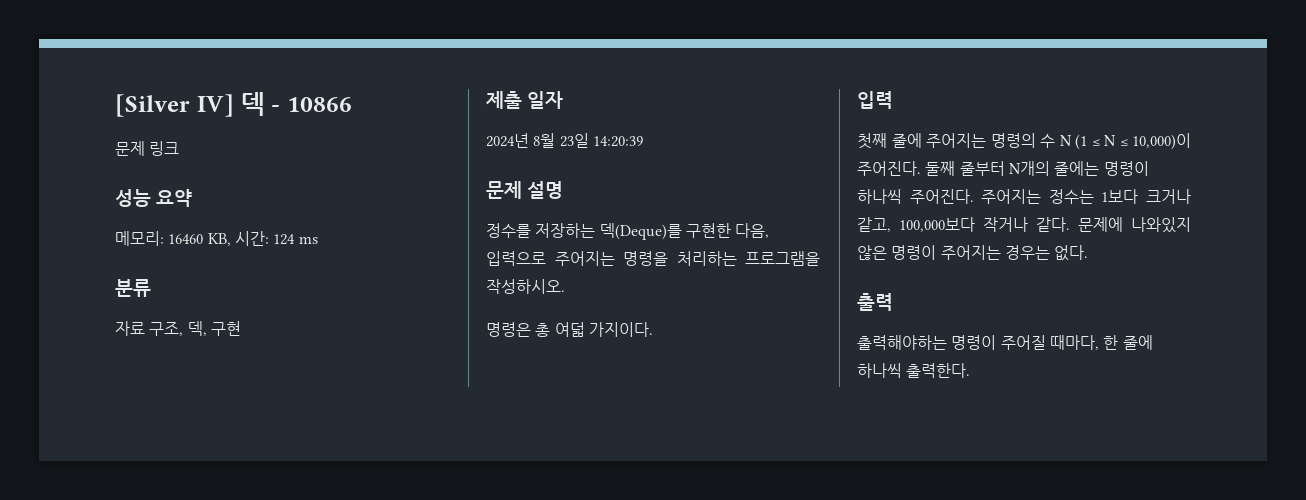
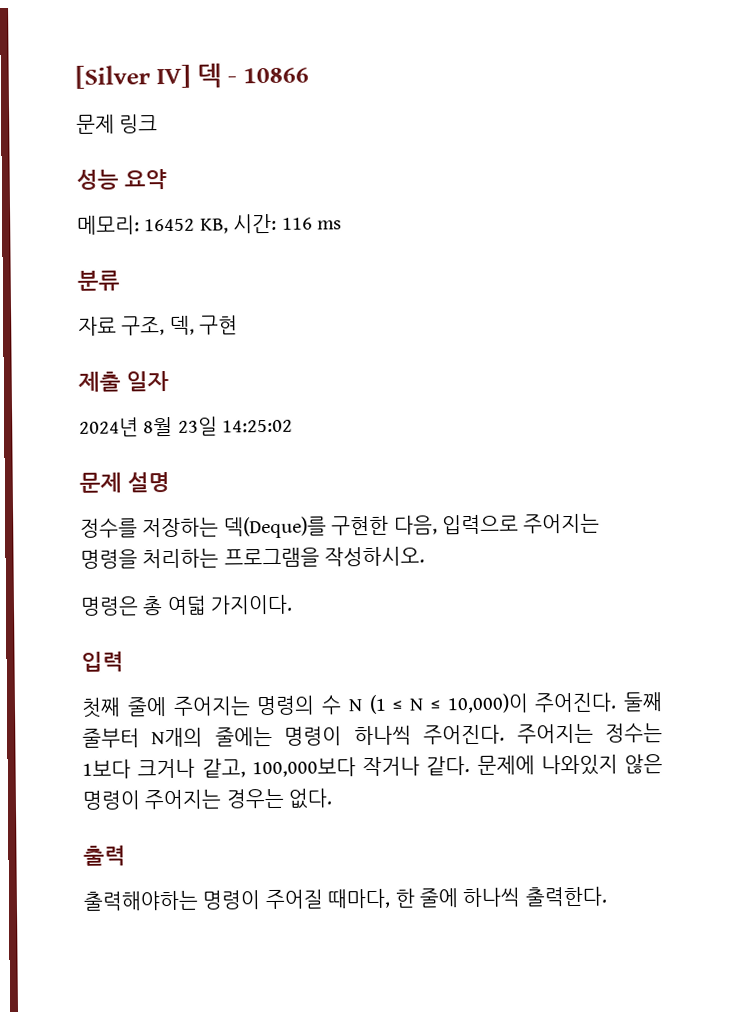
- 메모리: 16460 KB, 시간: 124 ms
+ 메모리: 16452 KB, 시간: 116 ms
- 2024년 8월 23일 14:20:39
+ 2024년 8월 23일 14:25:02

